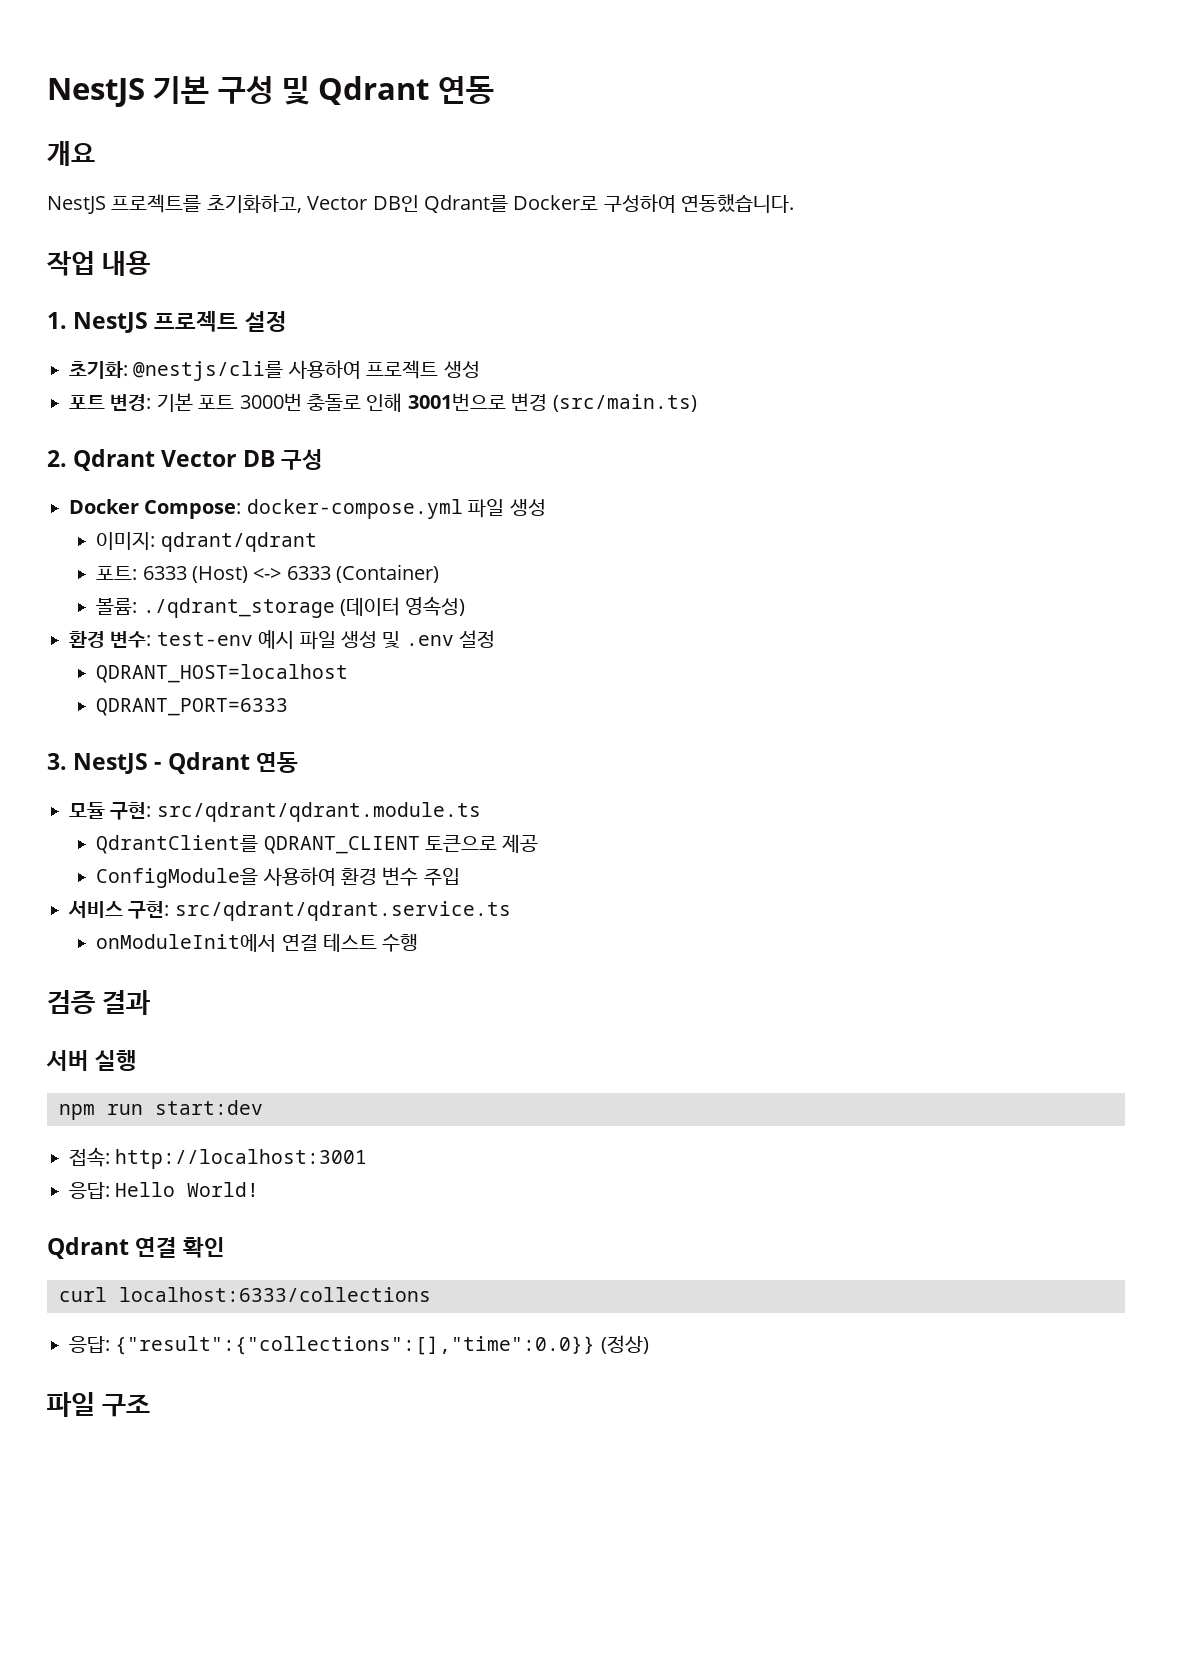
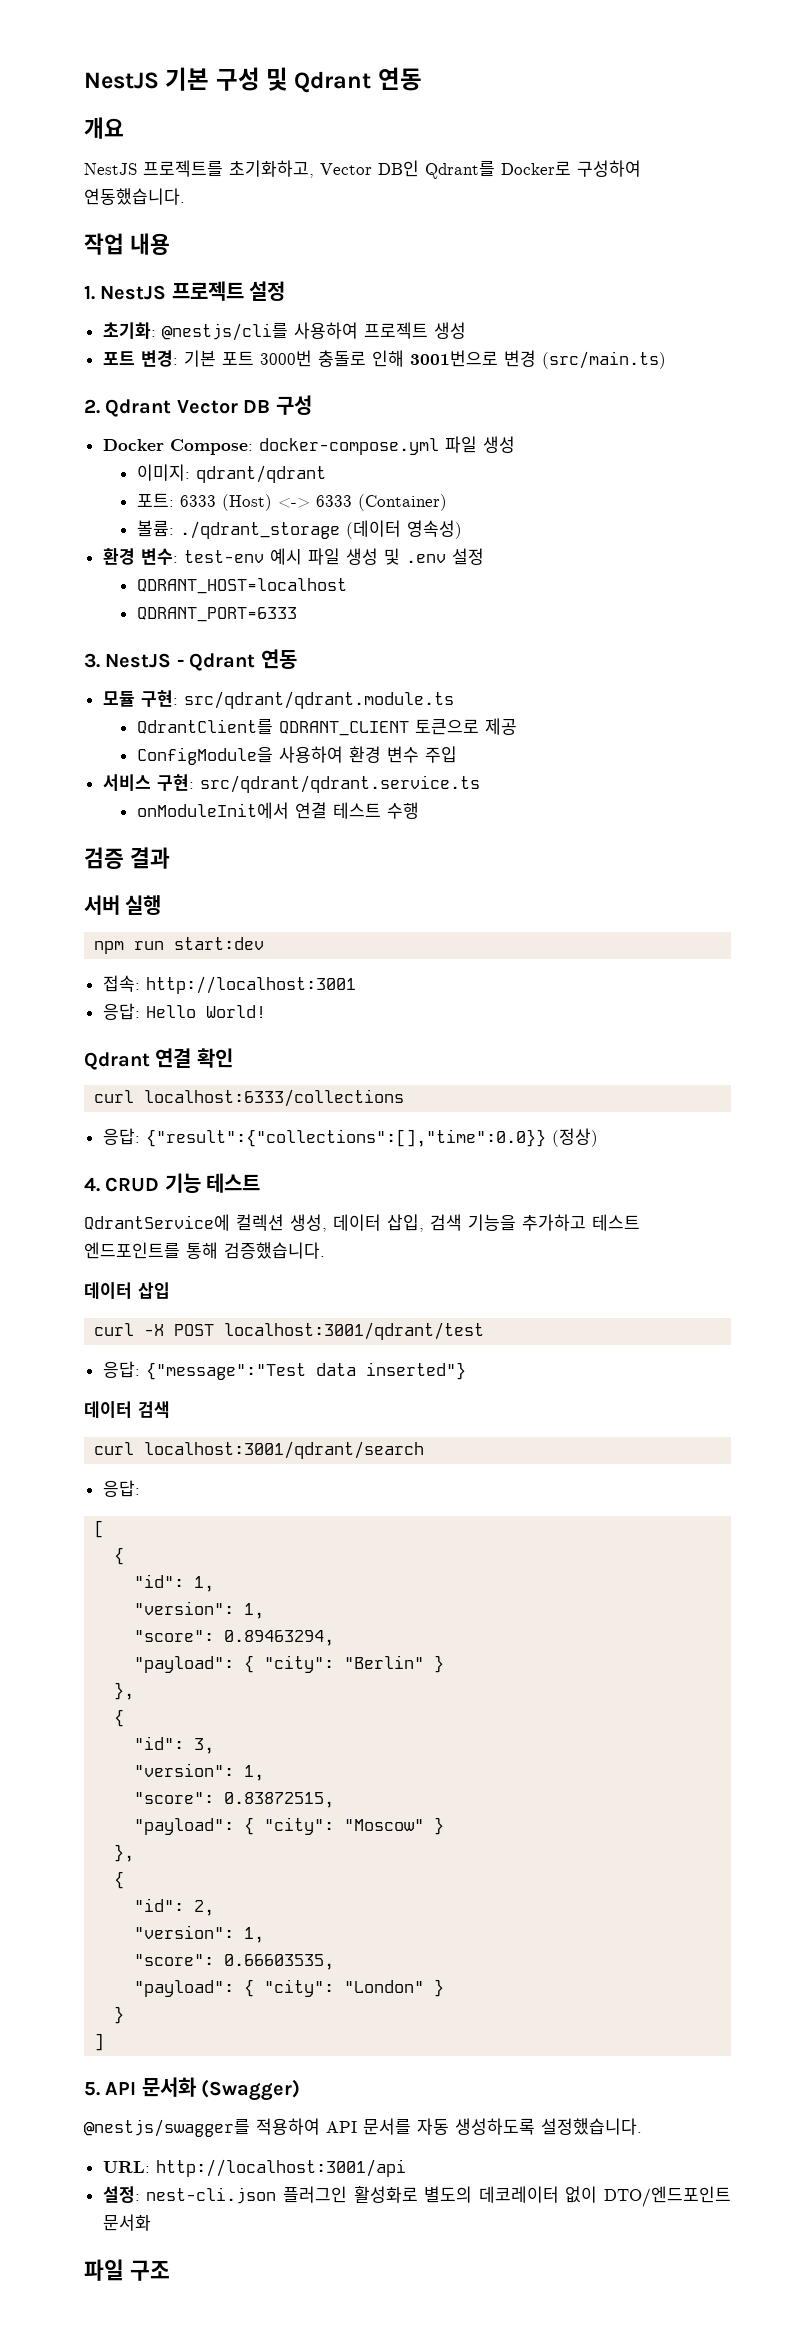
+ 4. CRUD 기능 테스트
+ QdrantService에 컬렉션 생성, 데이터 삽입, 검색 기능을 추가하고 테스트 엔드포인트를 통해 검증했습니다.
+ 데이터 삽입
+ curl -X POST localhost:3001/qdrant/test
+ 응답: {"message":"Test data inserted"}
+ 데이터 검색
+ curl localhost:3001/qdrant/search
+ 응답:
+ [
+ {
+ "id": 1,
+ "version": 1,
+ "score": 0.89463294,
+ "payload": { "city": "Berlin" }
+ },
+ {
+ "id": 3,
+ "version": 1,
+ "score": 0.83872515,
+ "payload": { "city": "Moscow" }
+ },
+ {
+ "id": 2,
+ "version": 1,
+ "score": 0.66603535,
+ "payload": { "city": "London" }
+ }
+ ]
+ 5. API 문서화 (Swagger)
+ @nestjs/swagger를 적용하여 API 문서를 자동 생성하도록 설정했습니다.
+ URL: http://localhost:3001/api
+ 설정: nest-cli.json 플러그인 활성화로 별도의 데코레이터 없이 DTO/엔드포인트 문서화

